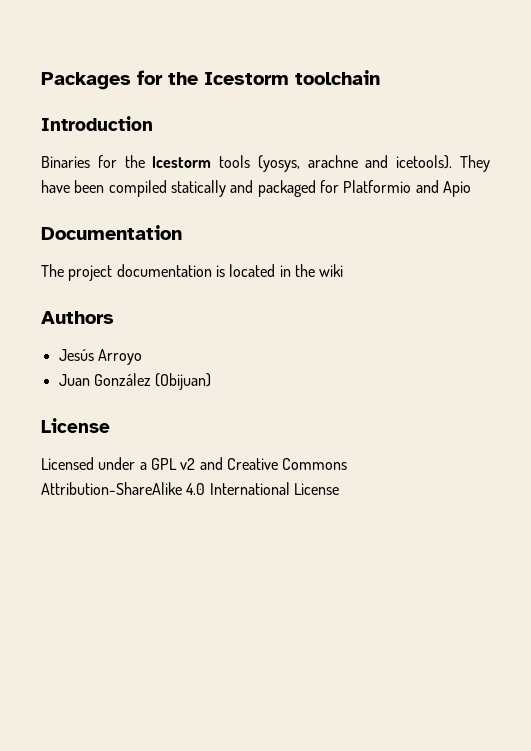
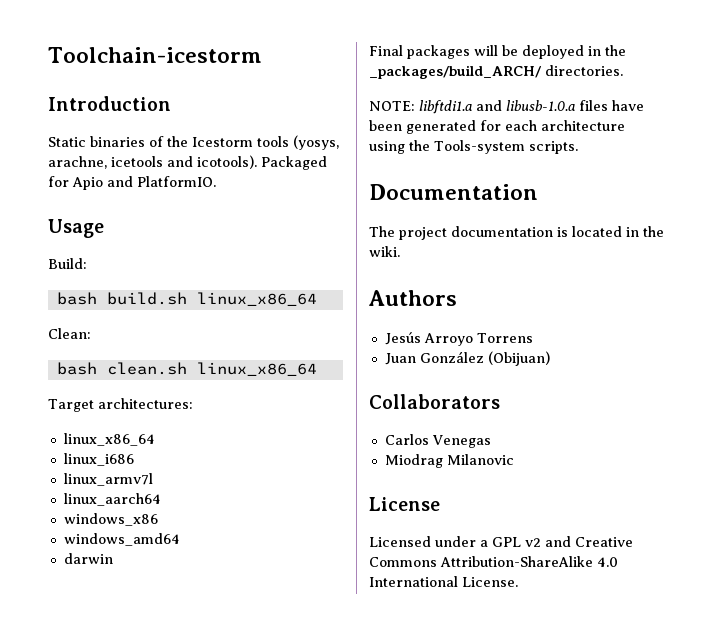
- Packages for the Icestorm toolchain
+ Toolchain-icestorm
  Introduction
- Binaries for the Icestorm tools (yosys, arachne and icetools). They have been compiled statically and packaged for Platformio and Apio
+ Static binaries of the Icestorm tools (yosys, arachne, icetools and icotools). Packaged for Apio and PlatformIO.
+ Usage
+ Build:
+ bash build.sh linux_x86_64
+ Clean:
+ bash clean.sh linux_x86_64
+ Target architectures:
+ linux_x86_64
+ linux_i686
+ linux_armv7l
+ linux_aarch64
+ windows_x86
+ windows_amd64
+ darwin
+ Final packages will be deployed in the _packages/build_ARCH/ directories.
+ NOTE: libftdi1.a and libusb-1.0.a files have been generated for each architecture using the Tools-system scripts.
- The project documentation is located in the wiki
+ The project documentation is located in the wiki.
- Jesús Arroyo
+ Jesús Arroyo Torrens
+ Collaborators
+ Carlos Venegas
+ Miodrag Milanovic
- Licensed under a GPL v2 and Creative Commons Attribution-ShareAlike 4.0 International License
+ Licensed under a GPL v2 and Creative Commons Attribution-ShareAlike 4.0 International License.

